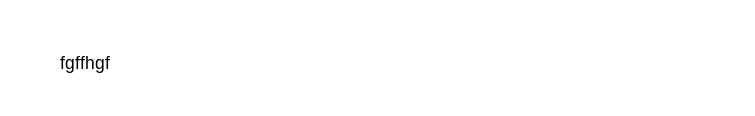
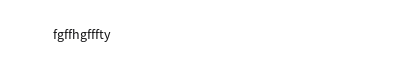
- fgffhgf
+ fgffhgfffty

